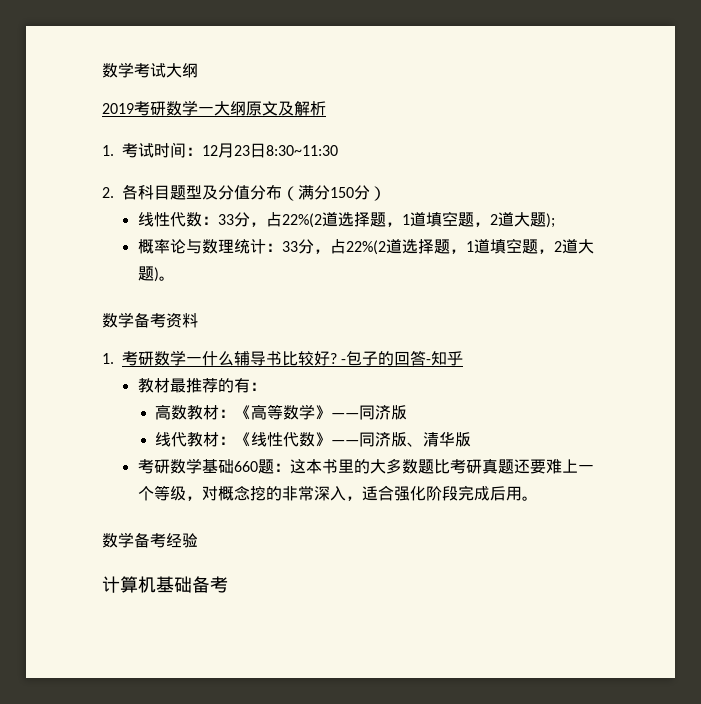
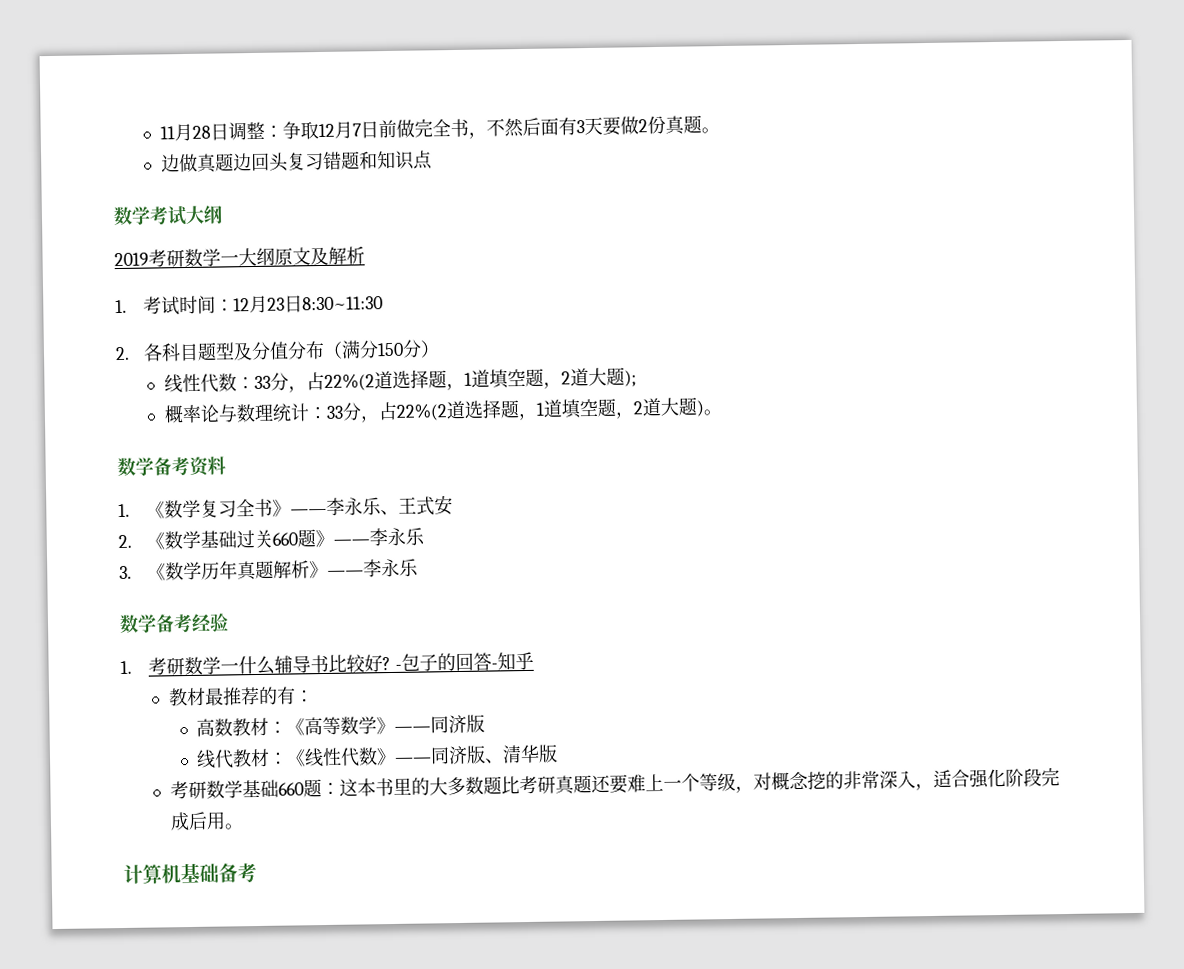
+ 11月28日调整：争取12月7日前做完全书，不然后面有3天要做2份真题。
+ 边做真题边回头复习错题和知识点
+ 1.《数学复习全书》——李永乐、王式安
+ 2.《数学基础过关660题》——李永乐
+ 3.《数学历年真题解析》——李永乐
+ 数学备考经验
- 数学备考经验

